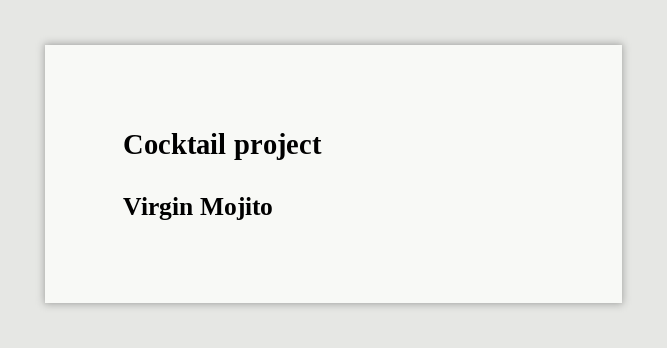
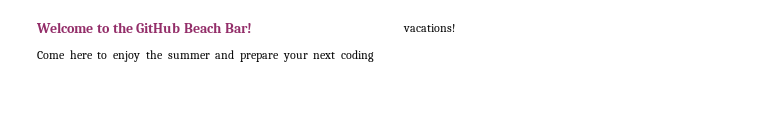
- Cocktail project
- Virgin Mojito
+ Welcome to the GitHub Beach Bar!
+ Come here to enjoy the summer and prepare your next coding vacations!

